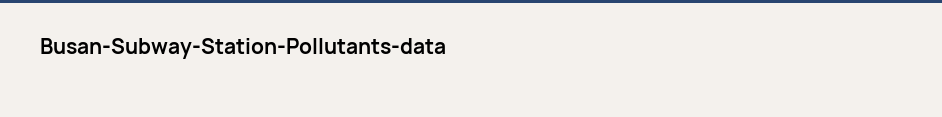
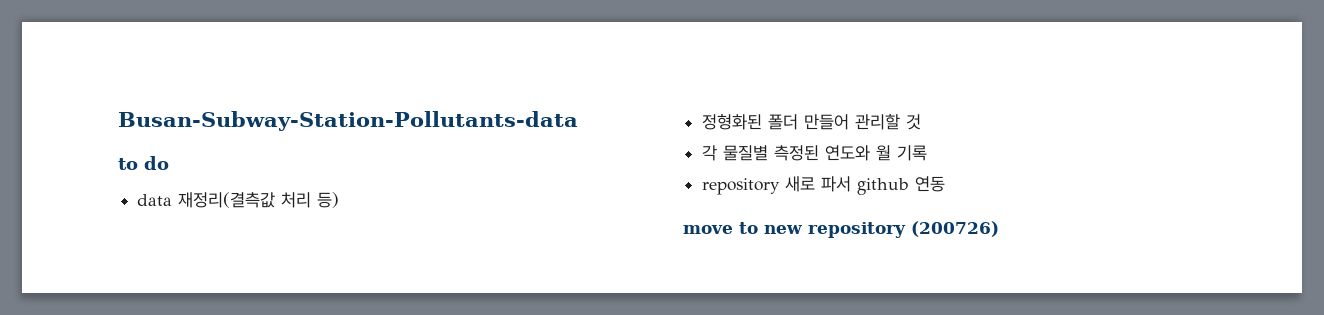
+ to do
+ data 재정리(결측값 처리 등)
+ 정형화된 폴더 만들어 관리할 것
+ 각 물질별 측정된 연도와 월 기록
+ repository 새로 파서 github 연동
+ move to new repository (200726)

